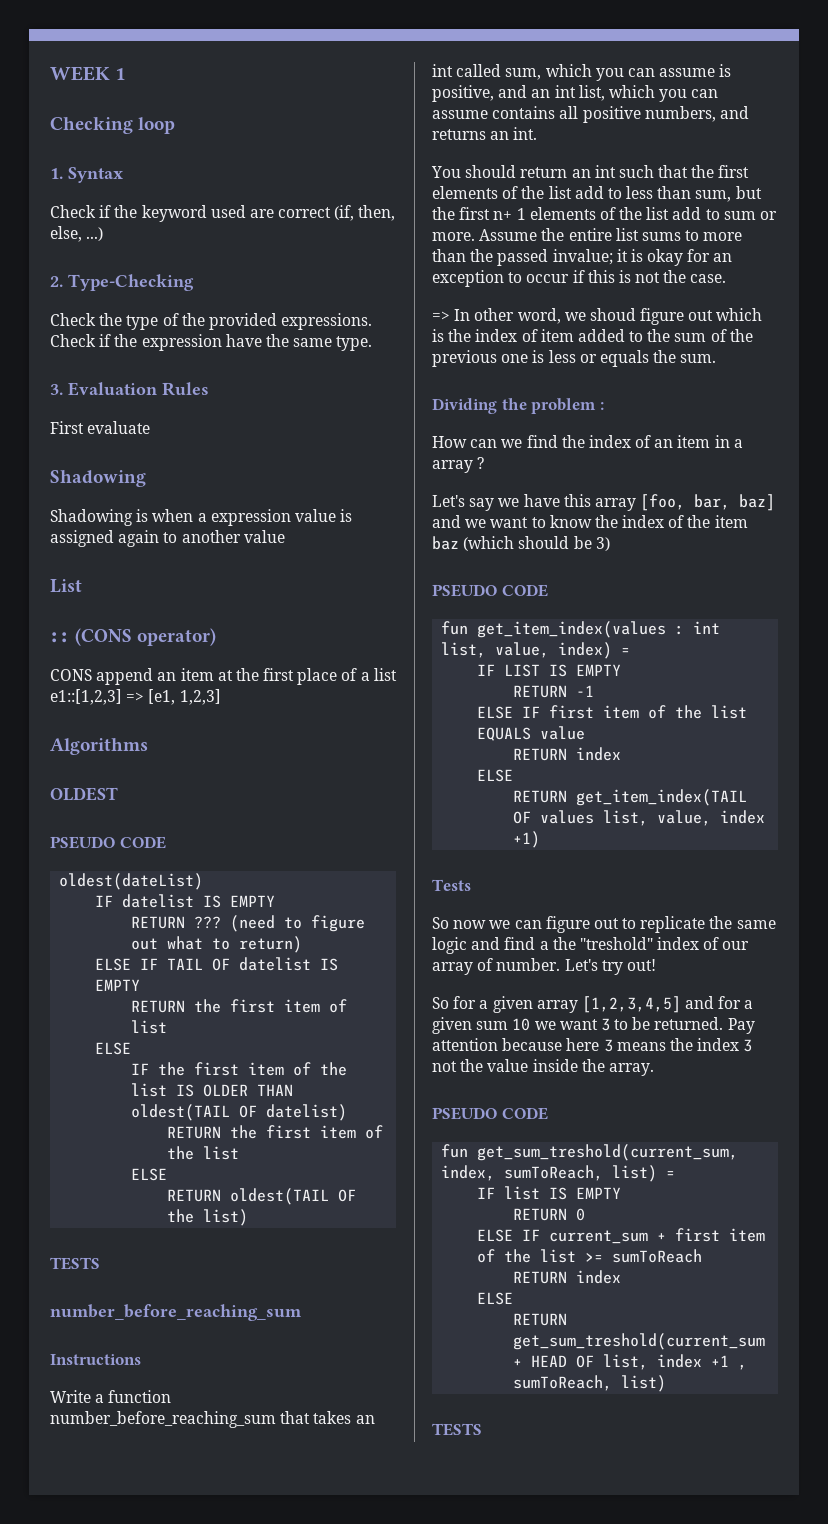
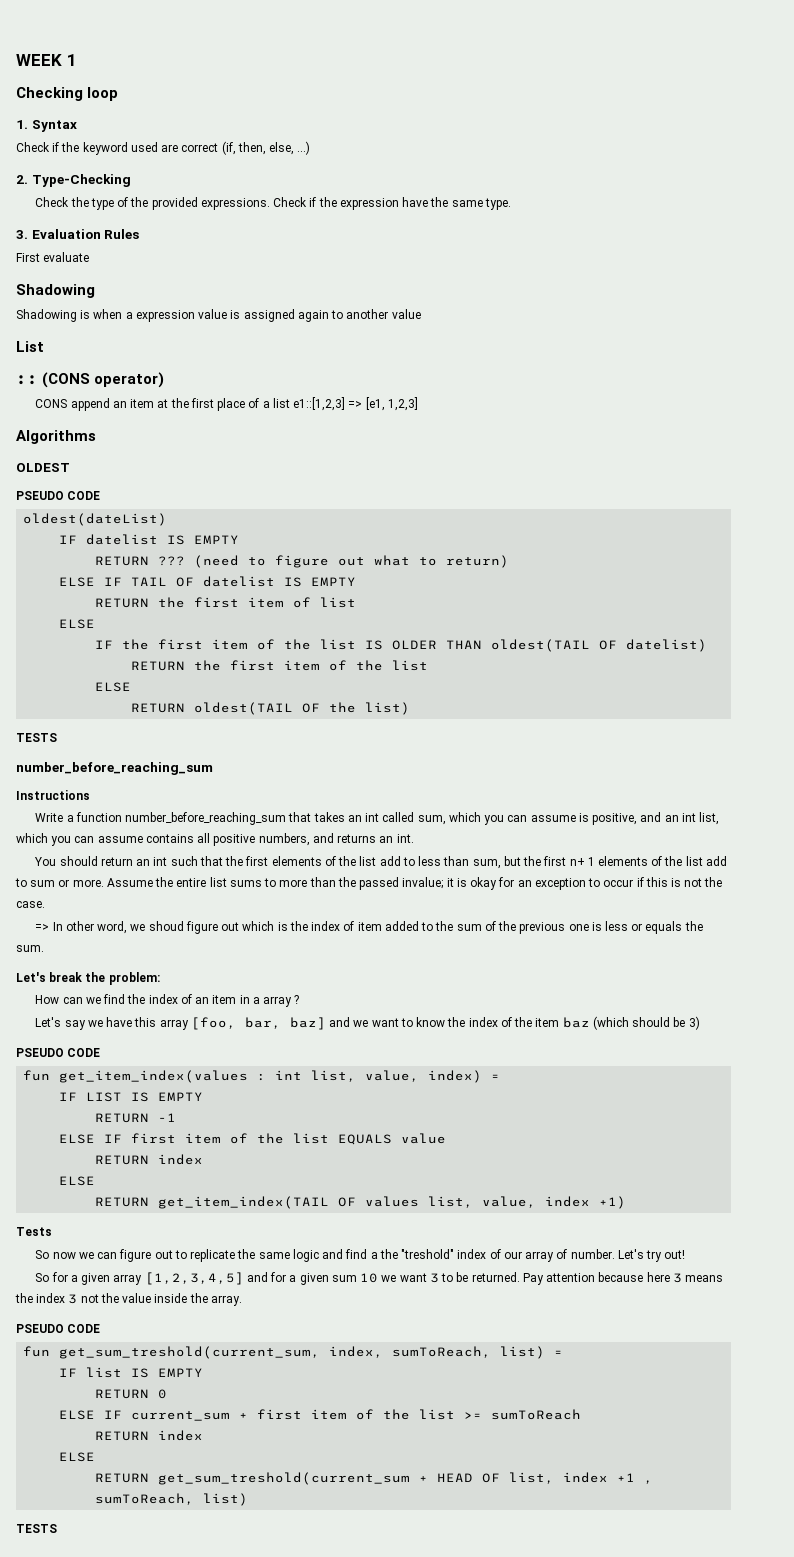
- Dividing the problem :
+ Let's break the problem:

